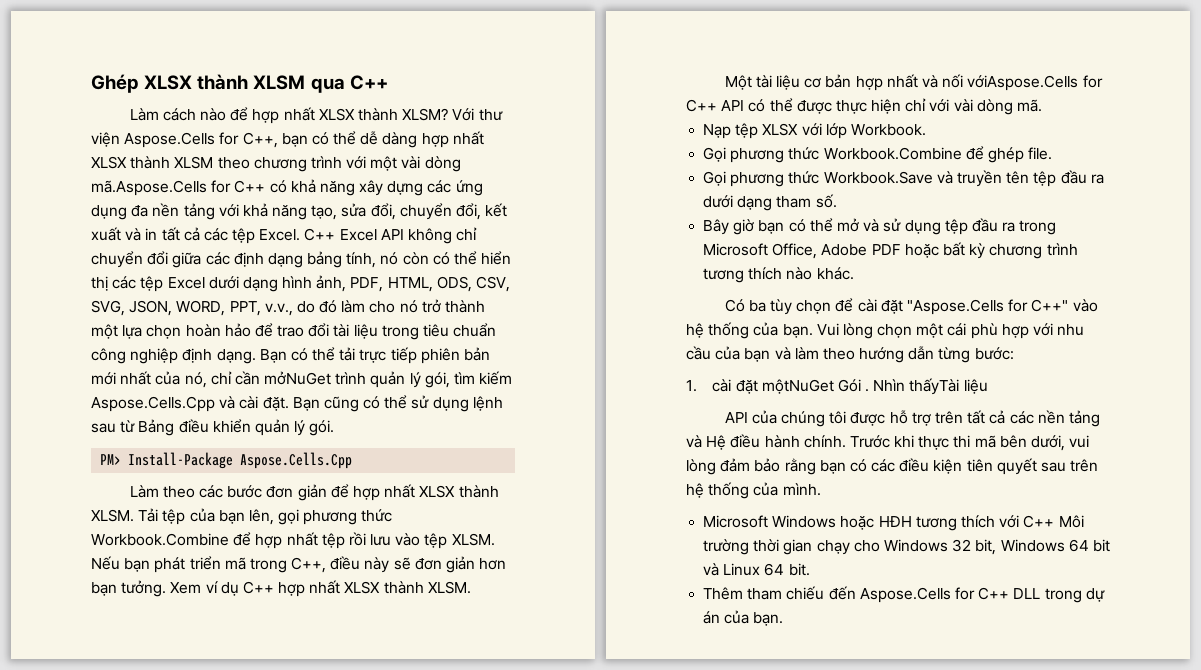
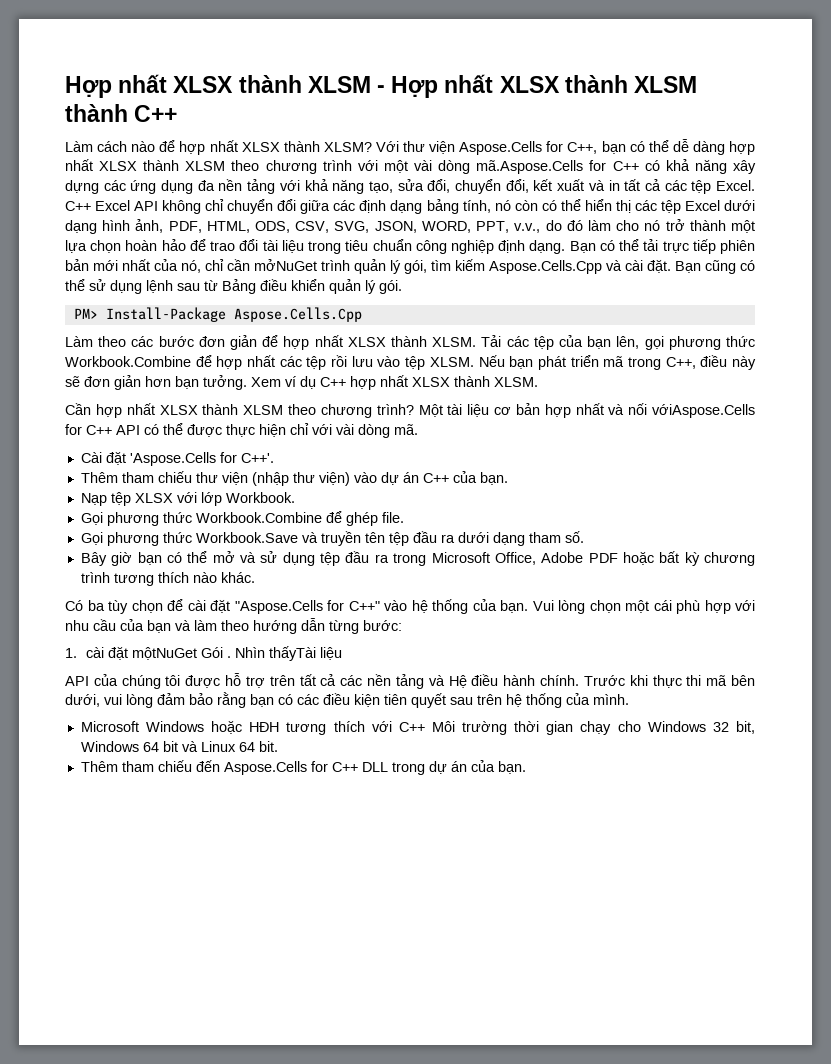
- Ghép XLSX thành XLSM qua C++
+ Hợp nhất XLSX thành XLSM - Hợp nhất XLSX thành XLSM thành C++
- Tải tệp của bạn lên, gọi phương thức Workbook.Combine để hợp nhất tệp rồi lưu vào tệp XLSM.
+ Tải các tệp của bạn lên, gọi phương thức Workbook.Combine để hợp nhất các tệp rồi lưu vào tệp XLSM.
+ Cần hợp nhất XLSX thành XLSM theo chương trình?
+ Cài đặt 'Aspose.Cells for C++'.
+ Thêm tham chiếu thư viện (nhập thư viện) vào dự án C++ của bạn.

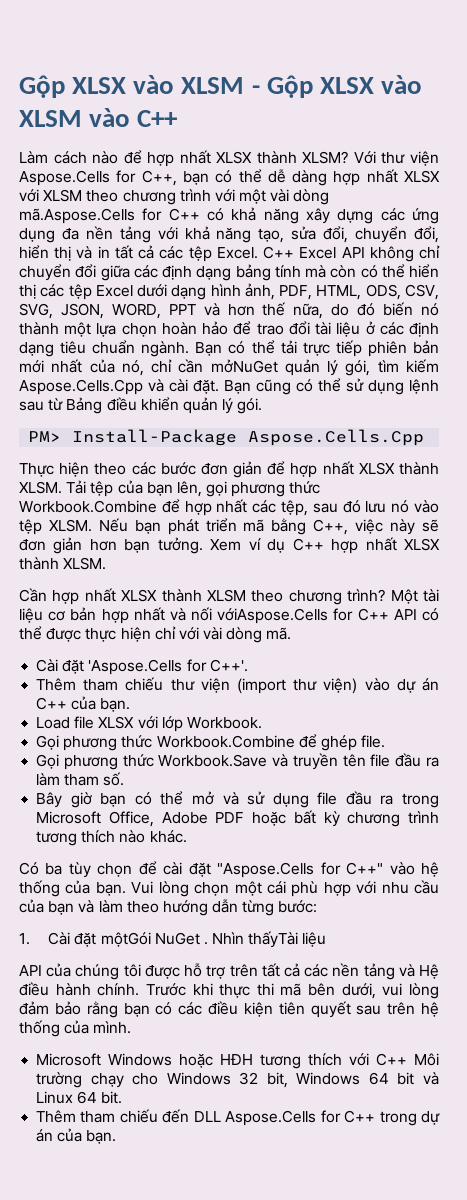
- Hợp nhất XLSX thành XLSM - Hợp nhất XLSX thành XLSM thành C++
+ Gộp XLSX vào XLSM - Gộp XLSX vào XLSM vào C++
- Với thư viện Aspose.Cells for C++, bạn có thể dễ dàng hợp nhất XLSX thành XLSM theo chương trình với một vài dòng mã.Aspose.Cells for C++ có khả năng xây dựng các ứng dụng đa nền tảng với khả năng tạo, sửa đổi, chuyển đổi, kết xuất và in tất cả các tệp Excel.
+ Với thư viện Aspose.Cells for C++, bạn có thể dễ dàng hợp nhất XLSX với XLSM theo chương trình với một vài dòng mã.Aspose.Cells for C++ có khả năng xây dựng các ứng dụng đa nền tảng với khả năng tạo, sửa đổi, chuyển đổi, hiển thị và in tất cả các tệp Excel.
- C++ Excel API không chỉ chuyển đổi giữa các định dạng bảng tính, nó còn có thể hiển thị các tệp Excel dưới dạng hình ảnh, PDF, HTML, ODS, CSV, SVG, JSON, WORD, PPT, v.v., do đó làm cho nó trở thành một lựa chọn hoàn hảo để trao đổi tài liệu trong tiêu chuẩn công nghiệp định dạng.
+ C++ Excel API không chỉ chuyển đổi giữa các định dạng bảng tính mà còn có thể hiển thị các tệp Excel dưới dạng hình ảnh, PDF, HTML, ODS, CSV, SVG, JSON, WORD, PPT và hơn thế nữa, do đó biến nó thành một lựa chọn hoàn hảo để trao đổi tài liệu ở các định dạng tiêu chuẩn ngành.
- Bạn có thể tải trực tiếp phiên bản mới nhất của nó, chỉ cần mởNuGet trình quản lý gói, tìm kiếm Aspose.Cells.Cpp và cài đặt.
+ Bạn có thể tải trực tiếp phiên bản mới nhất của nó, chỉ cần mởNuGet quản lý gói, tìm kiếm Aspose.Cells.Cpp và cài đặt.
- Làm theo các bước đơn giản để hợp nhất XLSX thành XLSM.
+ Thực hiện theo các bước đơn giản để hợp nhất XLSX thành XLSM.
- Tải các tệp của bạn lên, gọi phương thức Workbook.Combine để hợp nhất các tệp rồi lưu vào tệp XLSM.
+ Tải tệp của bạn lên, gọi phương thức Workbook.Combine để hợp nhất các tệp, sau đó lưu nó vào tệp XLSM.
- Nếu bạn phát triển mã trong C++, điều này sẽ đơn giản hơn bạn tưởng.
+ Nếu bạn phát triển mã bằng C++, việc này sẽ đơn giản hơn bạn tưởng.
- Thêm tham chiếu thư viện (nhập thư viện) vào dự án C++ của bạn.
+ Thêm tham chiếu thư viện (import thư viện) vào dự án C++ của bạn.
- Nạp tệp XLSX với lớp Workbook.
+ Load file XLSX với lớp Workbook.
- Gọi phương thức Workbook.Save và truyền tên tệp đầu ra dưới dạng tham số.
+ Gọi phương thức Workbook.Save và truyền tên file đầu ra làm tham số.
- Bây giờ bạn có thể mở và sử dụng tệp đầu ra trong Microsoft Office, Adobe PDF hoặc bất kỳ chương trình tương thích nào khác.
+ Bây giờ bạn có thể mở và sử dụng file đầu ra trong Microsoft Office, Adobe PDF hoặc bất kỳ chương trình tương thích nào khác.
- 1. cài đặt mộtNuGet Gói .
+ 1. Cài đặt mộtGói NuGet .
- Microsoft Windows hoặc HĐH tương thích với C++ Môi trường thời gian chạy cho Windows 32 bit, Windows 64 bit và Linux 64 bit.
+ Microsoft Windows hoặc HĐH tương thích với C++ Môi trường chạy cho Windows 32 bit, Windows 64 bit và Linux 64 bit.
- Thêm tham chiếu đến Aspose.Cells for C++ DLL trong dự án của bạn.
+ Thêm tham chiếu đến DLL Aspose.Cells for C++ trong dự án của bạn.

